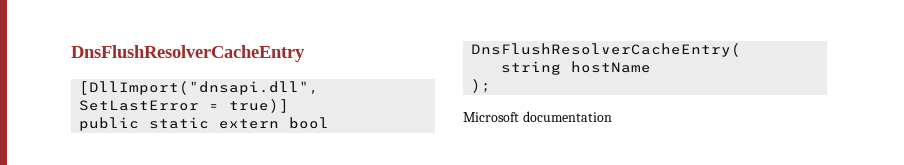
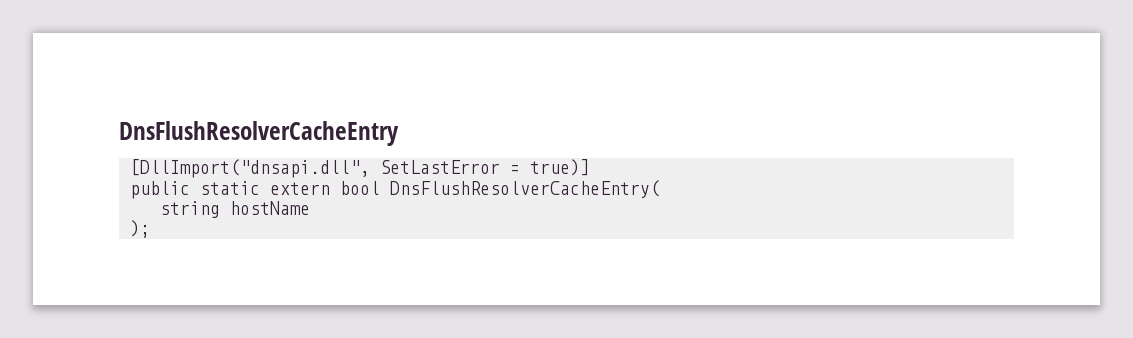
- Microsoft documentation

